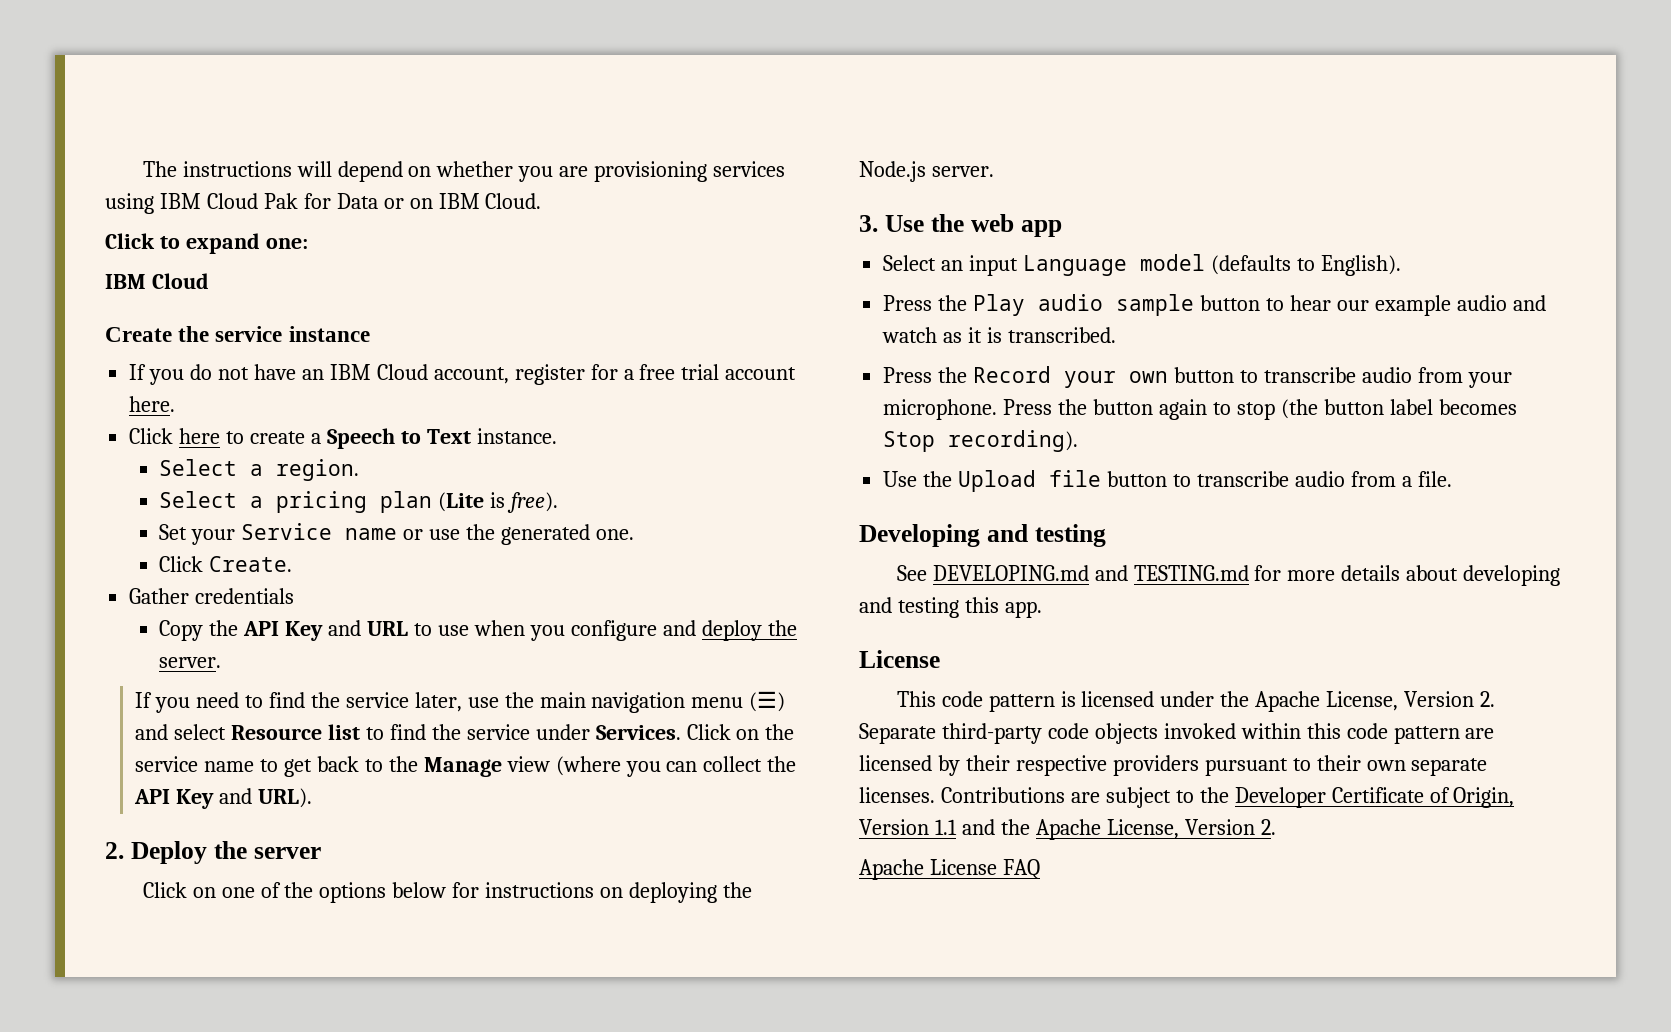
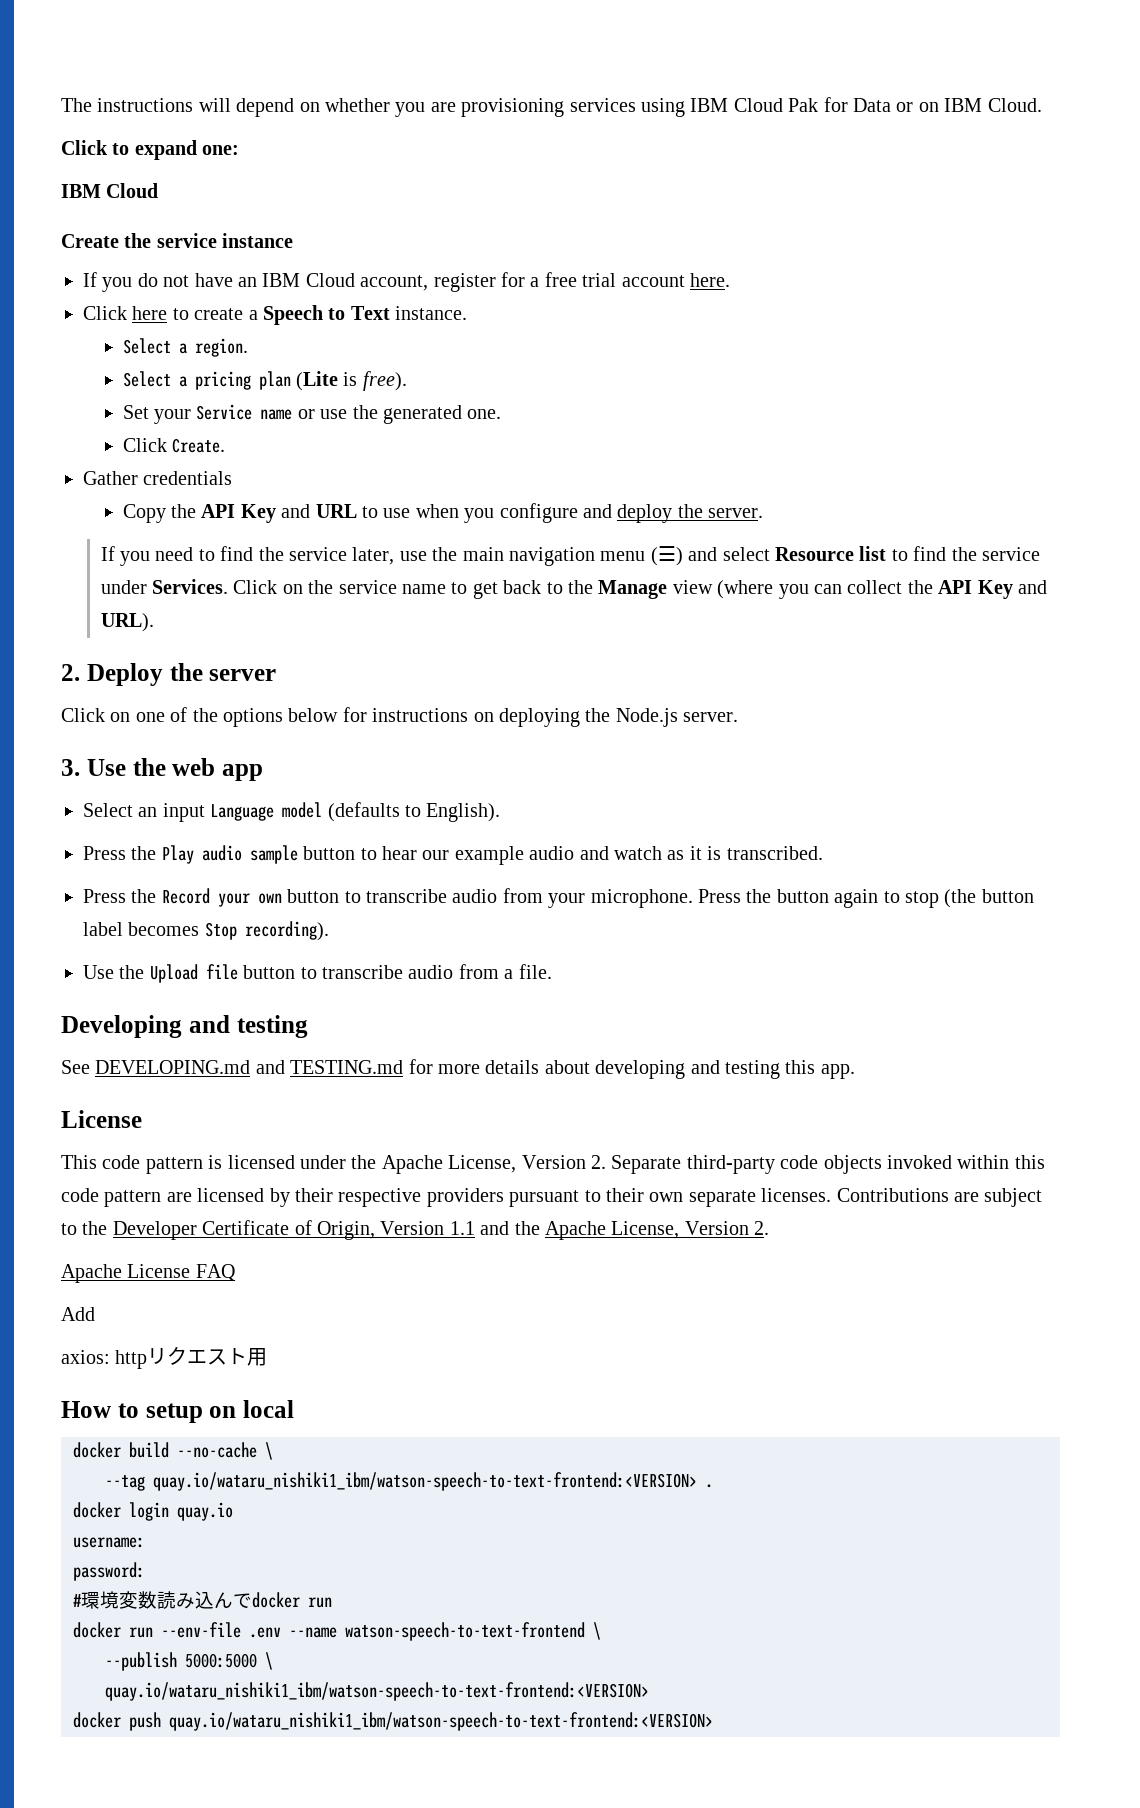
+ Add
+ axios: httpリクエスト用
+ How to setup on local
+ docker build --no-cache \
+ --tag quay.io/wataru_nishiki1_ibm/watson-speech-to-text-frontend:<VERSION> .
+ docker login quay.io
+ username:
+ password:
+ #環境変数読み込んでdocker run
+ docker run --env-file .env --name watson-speech-to-text-frontend \
+ --publish 5000:5000 \
+ quay.io/wataru_nishiki1_ibm/watson-speech-to-text-frontend:<VERSION>
+ docker push quay.io/wataru_nishiki1_ibm/watson-speech-to-text-frontend:<VERSION>

